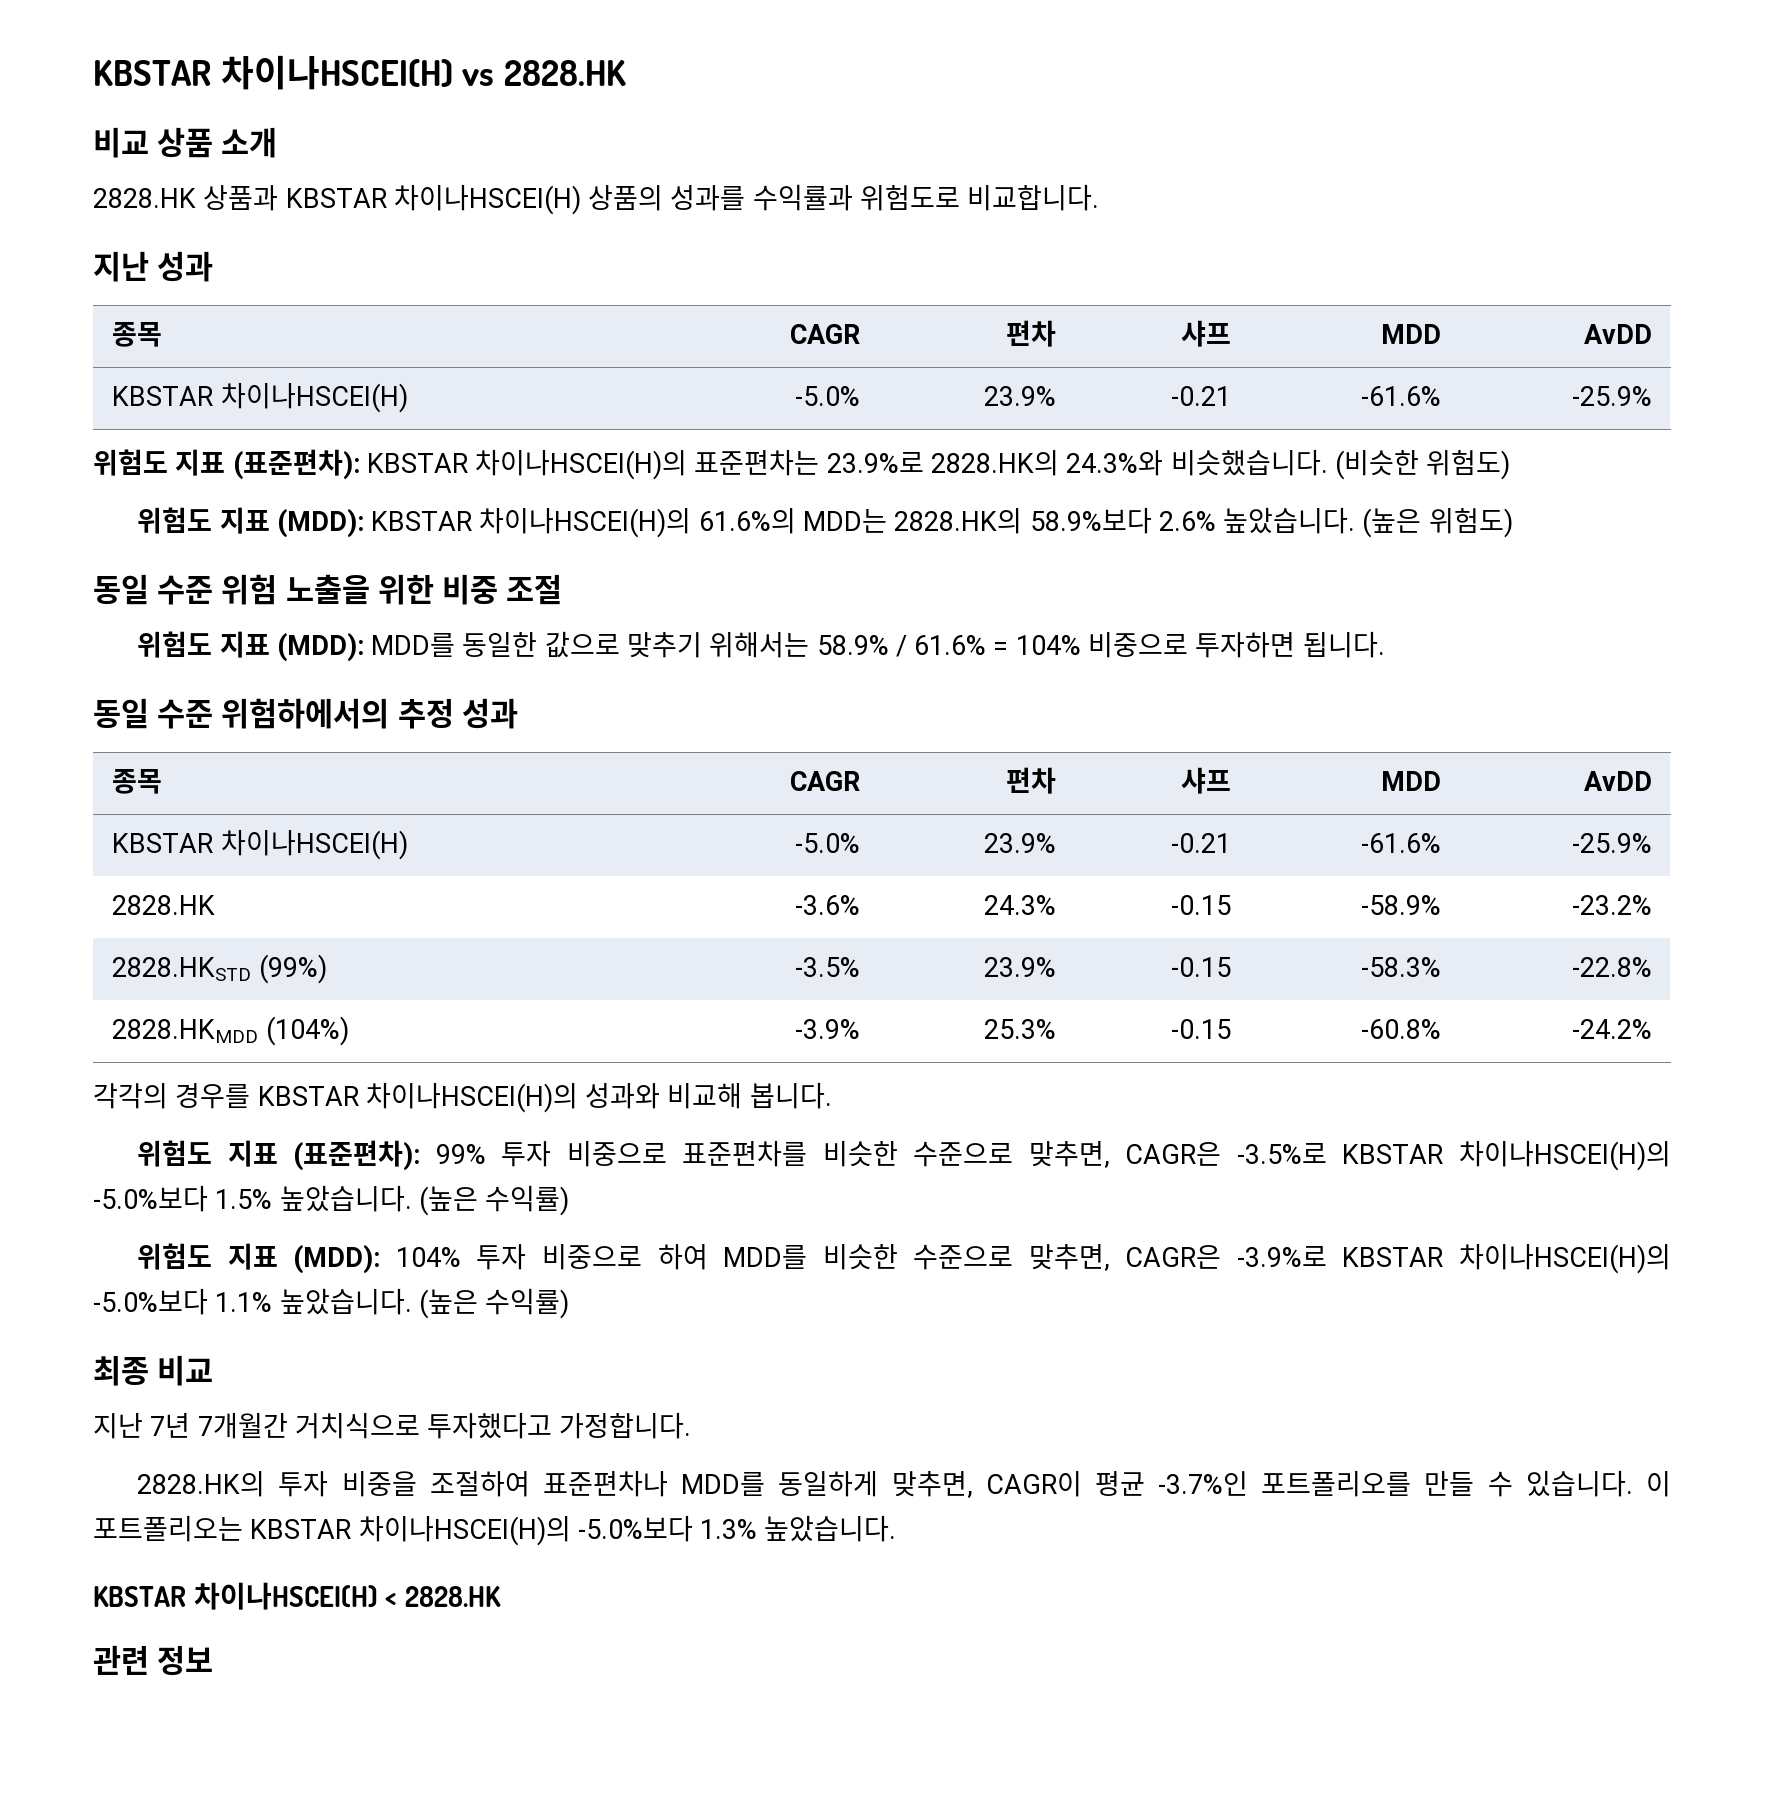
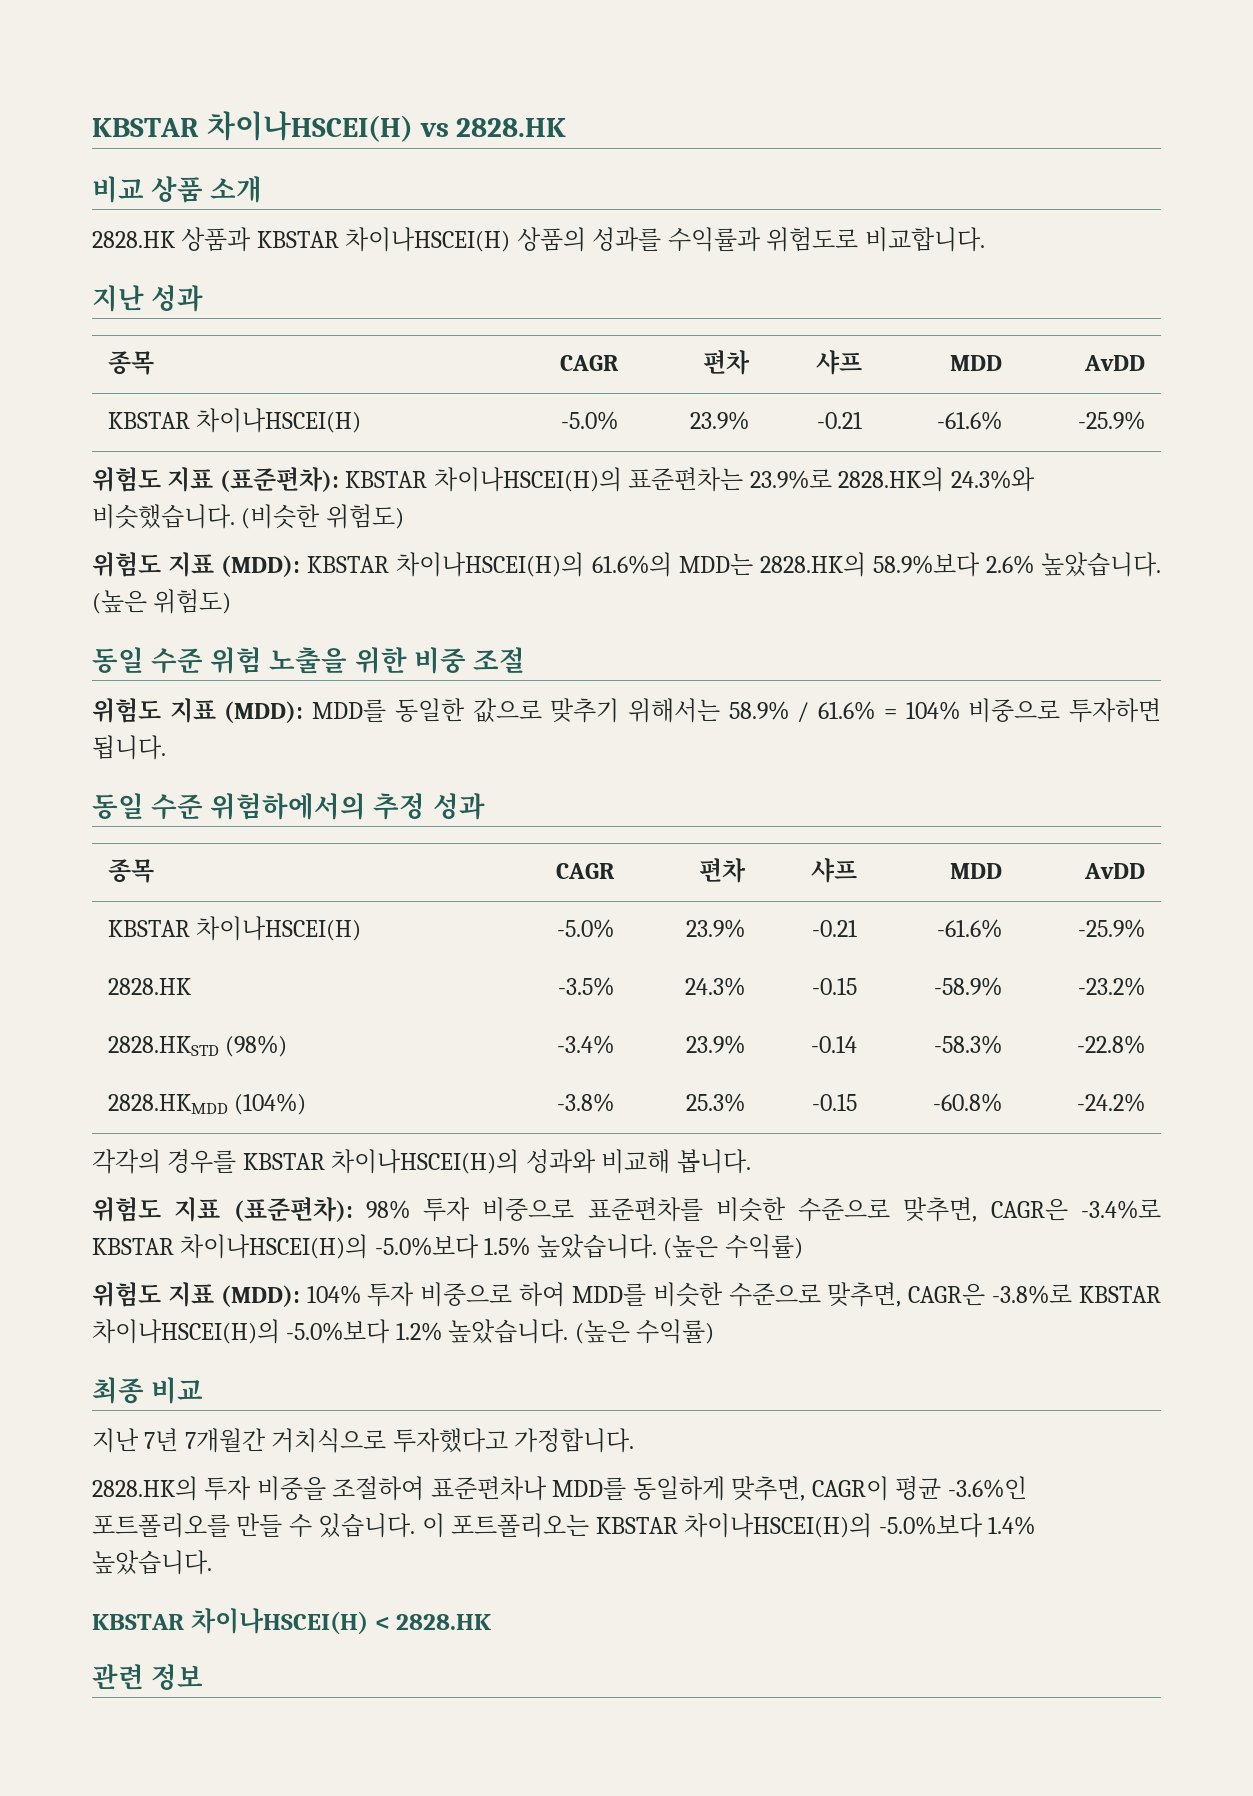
- 2828.HK | -3.6% | 24.3% | -0.15 | -58.9% | -23.2%
+ 2828.HK | -3.5% | 24.3% | -0.15 | -58.9% | -23.2%
- 2828.HKSTD (99%) | -3.5% | 23.9% | -0.15 | -58.3% | -22.8%
+ 2828.HKSTD (98%) | -3.4% | 23.9% | -0.14 | -58.3% | -22.8%
- 2828.HKMDD (104%) | -3.9% | 25.3% | -0.15 | -60.8% | -24.2%
+ 2828.HKMDD (104%) | -3.8% | 25.3% | -0.15 | -60.8% | -24.2%
- 위험도 지표 (표준편차): 99% 투자 비중으로 표준편차를 비슷한 수준으로 맞추면, CAGR은 -3.5%로 KBSTAR 차이나HSCEI(H)의 -5.0%보다 1.5% 높았습니다.
+ 위험도 지표 (표준편차): 98% 투자 비중으로 표준편차를 비슷한 수준으로 맞추면, CAGR은 -3.4%로 KBSTAR 차이나HSCEI(H)의 -5.0%보다 1.5% 높았습니다.
- 위험도 지표 (MDD): 104% 투자 비중으로 하여 MDD를 비슷한 수준으로 맞추면, CAGR은 -3.9%로 KBSTAR 차이나HSCEI(H)의 -5.0%보다 1.1% 높았습니다.
+ 위험도 지표 (MDD): 104% 투자 비중으로 하여 MDD를 비슷한 수준으로 맞추면, CAGR은 -3.8%로 KBSTAR 차이나HSCEI(H)의 -5.0%보다 1.2% 높았습니다.
- 2828.HK의 투자 비중을 조절하여 표준편차나 MDD를 동일하게 맞추면, CAGR이 평균 -3.7%인 포트폴리오를 만들 수 있습니다.
+ 2828.HK의 투자 비중을 조절하여 표준편차나 MDD를 동일하게 맞추면, CAGR이 평균 -3.6%인 포트폴리오를 만들 수 있습니다.
- 이 포트폴리오는 KBSTAR 차이나HSCEI(H)의 -5.0%보다 1.3% 높았습니다.
+ 이 포트폴리오는 KBSTAR 차이나HSCEI(H)의 -5.0%보다 1.4% 높았습니다.

